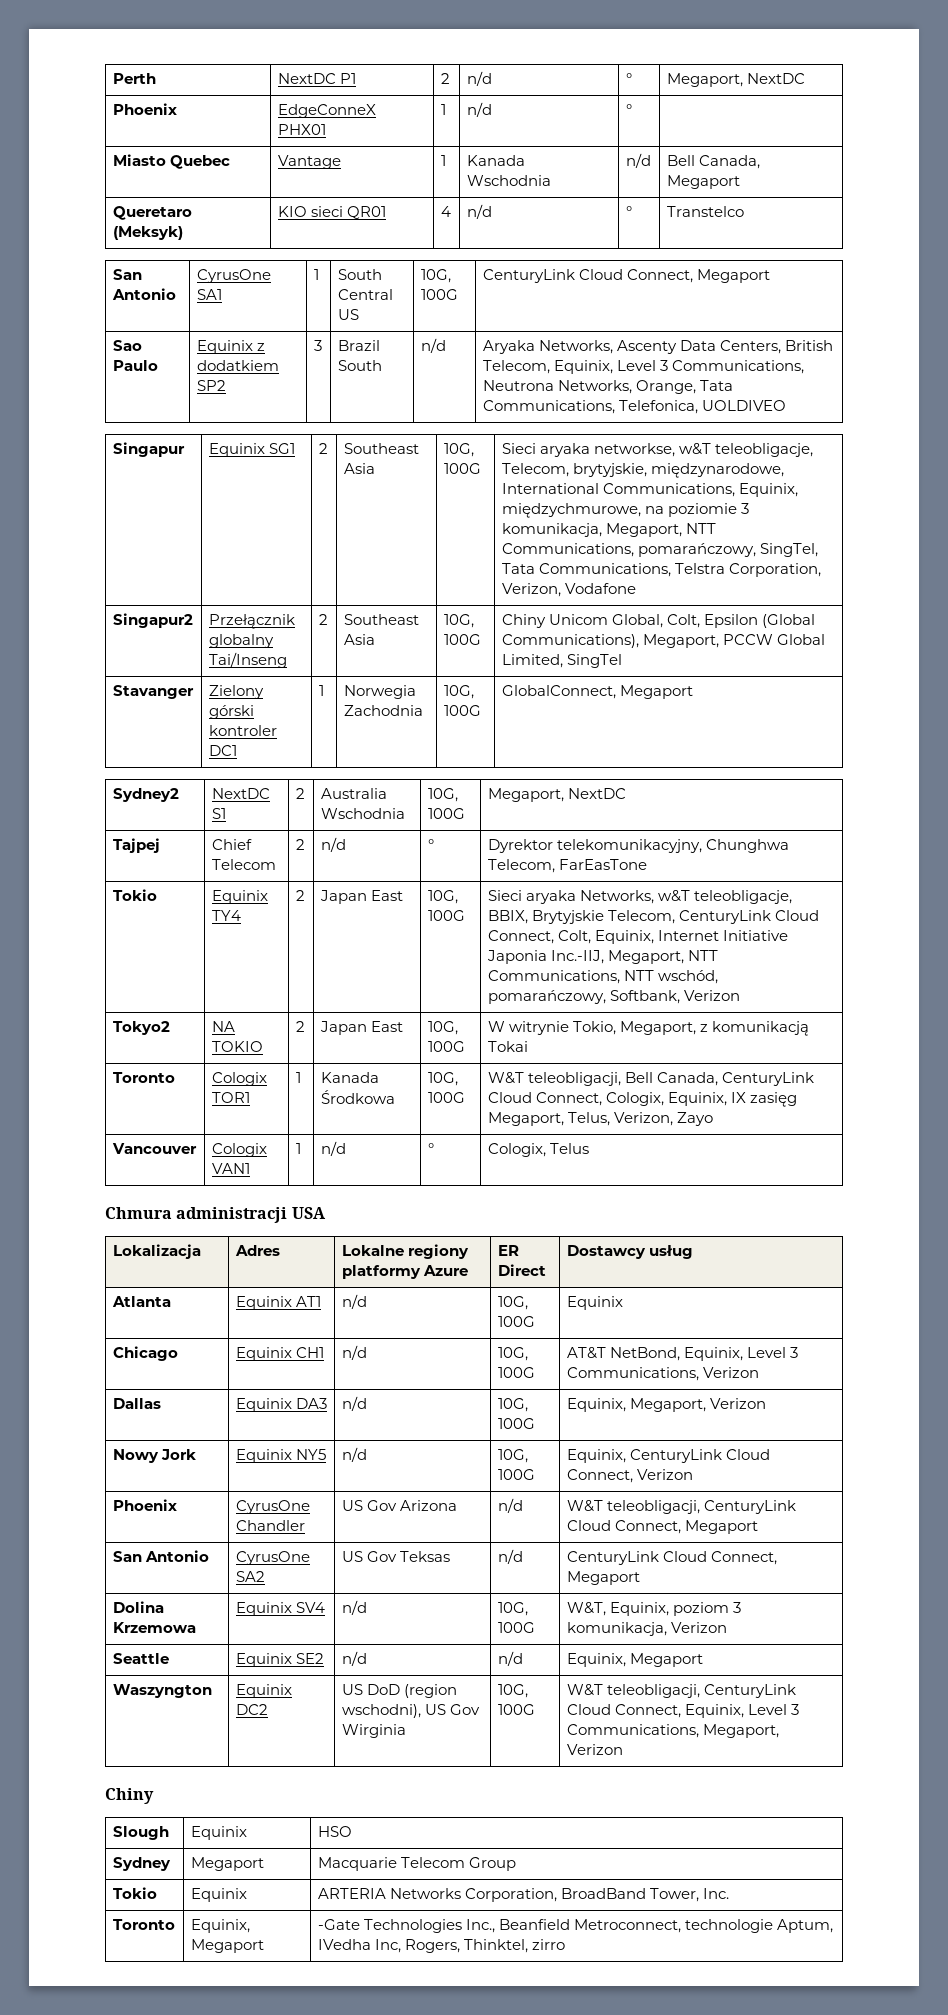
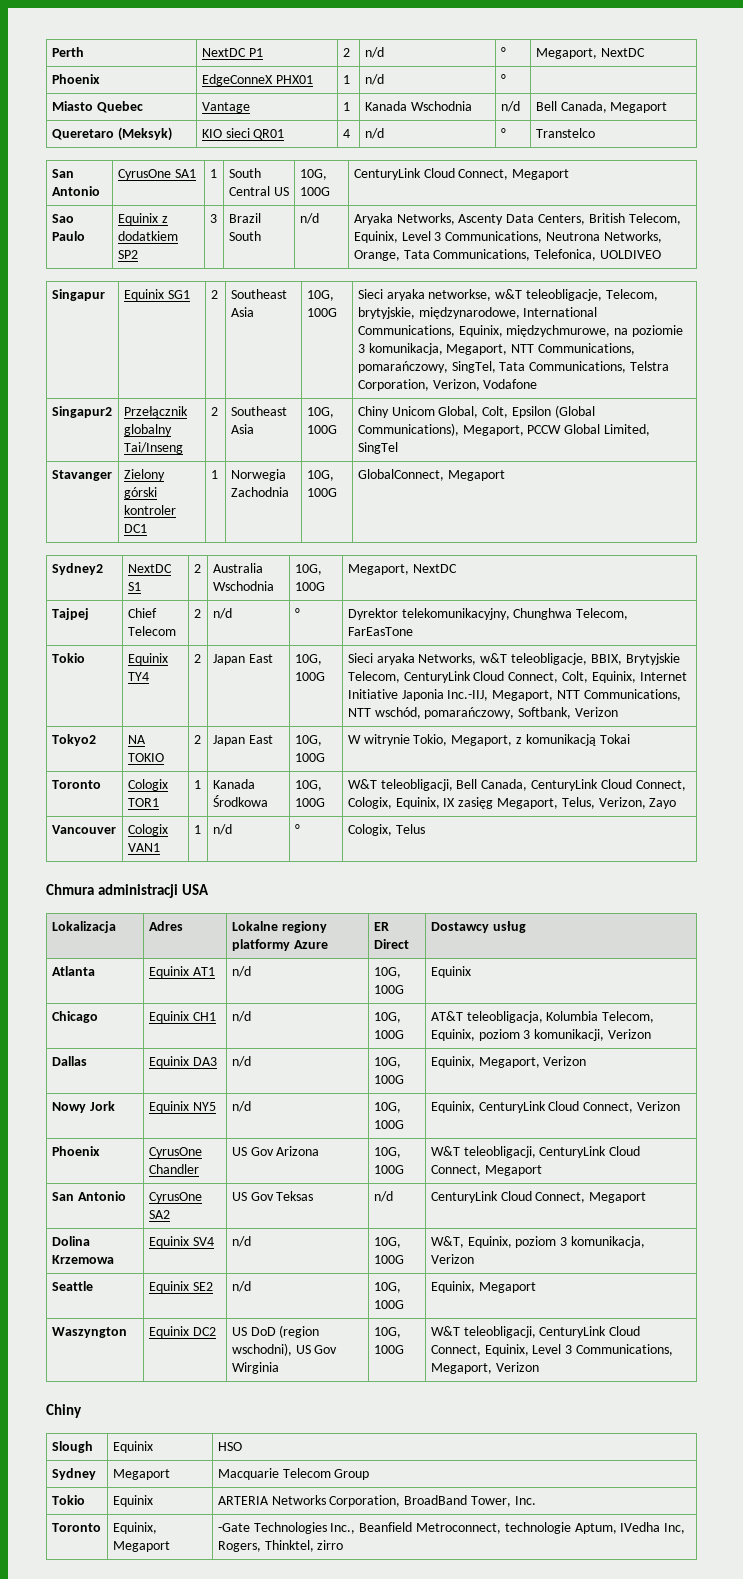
- Chicago | Equinix CH1 | n/d | 10G, 100G | AT&T NetBond, Equinix, Level 3 Communications, Verizon
+ Chicago | Equinix CH1 | n/d | 10G, 100G | AT&T teleobligacja, Kolumbia Telecom, Equinix, poziom 3 komunikacji, Verizon
- Phoenix | CyrusOne Chandler | US Gov Arizona | n/d | W&T teleobligacji, CenturyLink Cloud Connect, Megaport
+ Phoenix | CyrusOne Chandler | US Gov Arizona | 10G, 100G | W&T teleobligacji, CenturyLink Cloud Connect, Megaport
- Seattle | Equinix SE2 | n/d | n/d | Equinix, Megaport
+ Seattle | Equinix SE2 | n/d | 10G, 100G | Equinix, Megaport

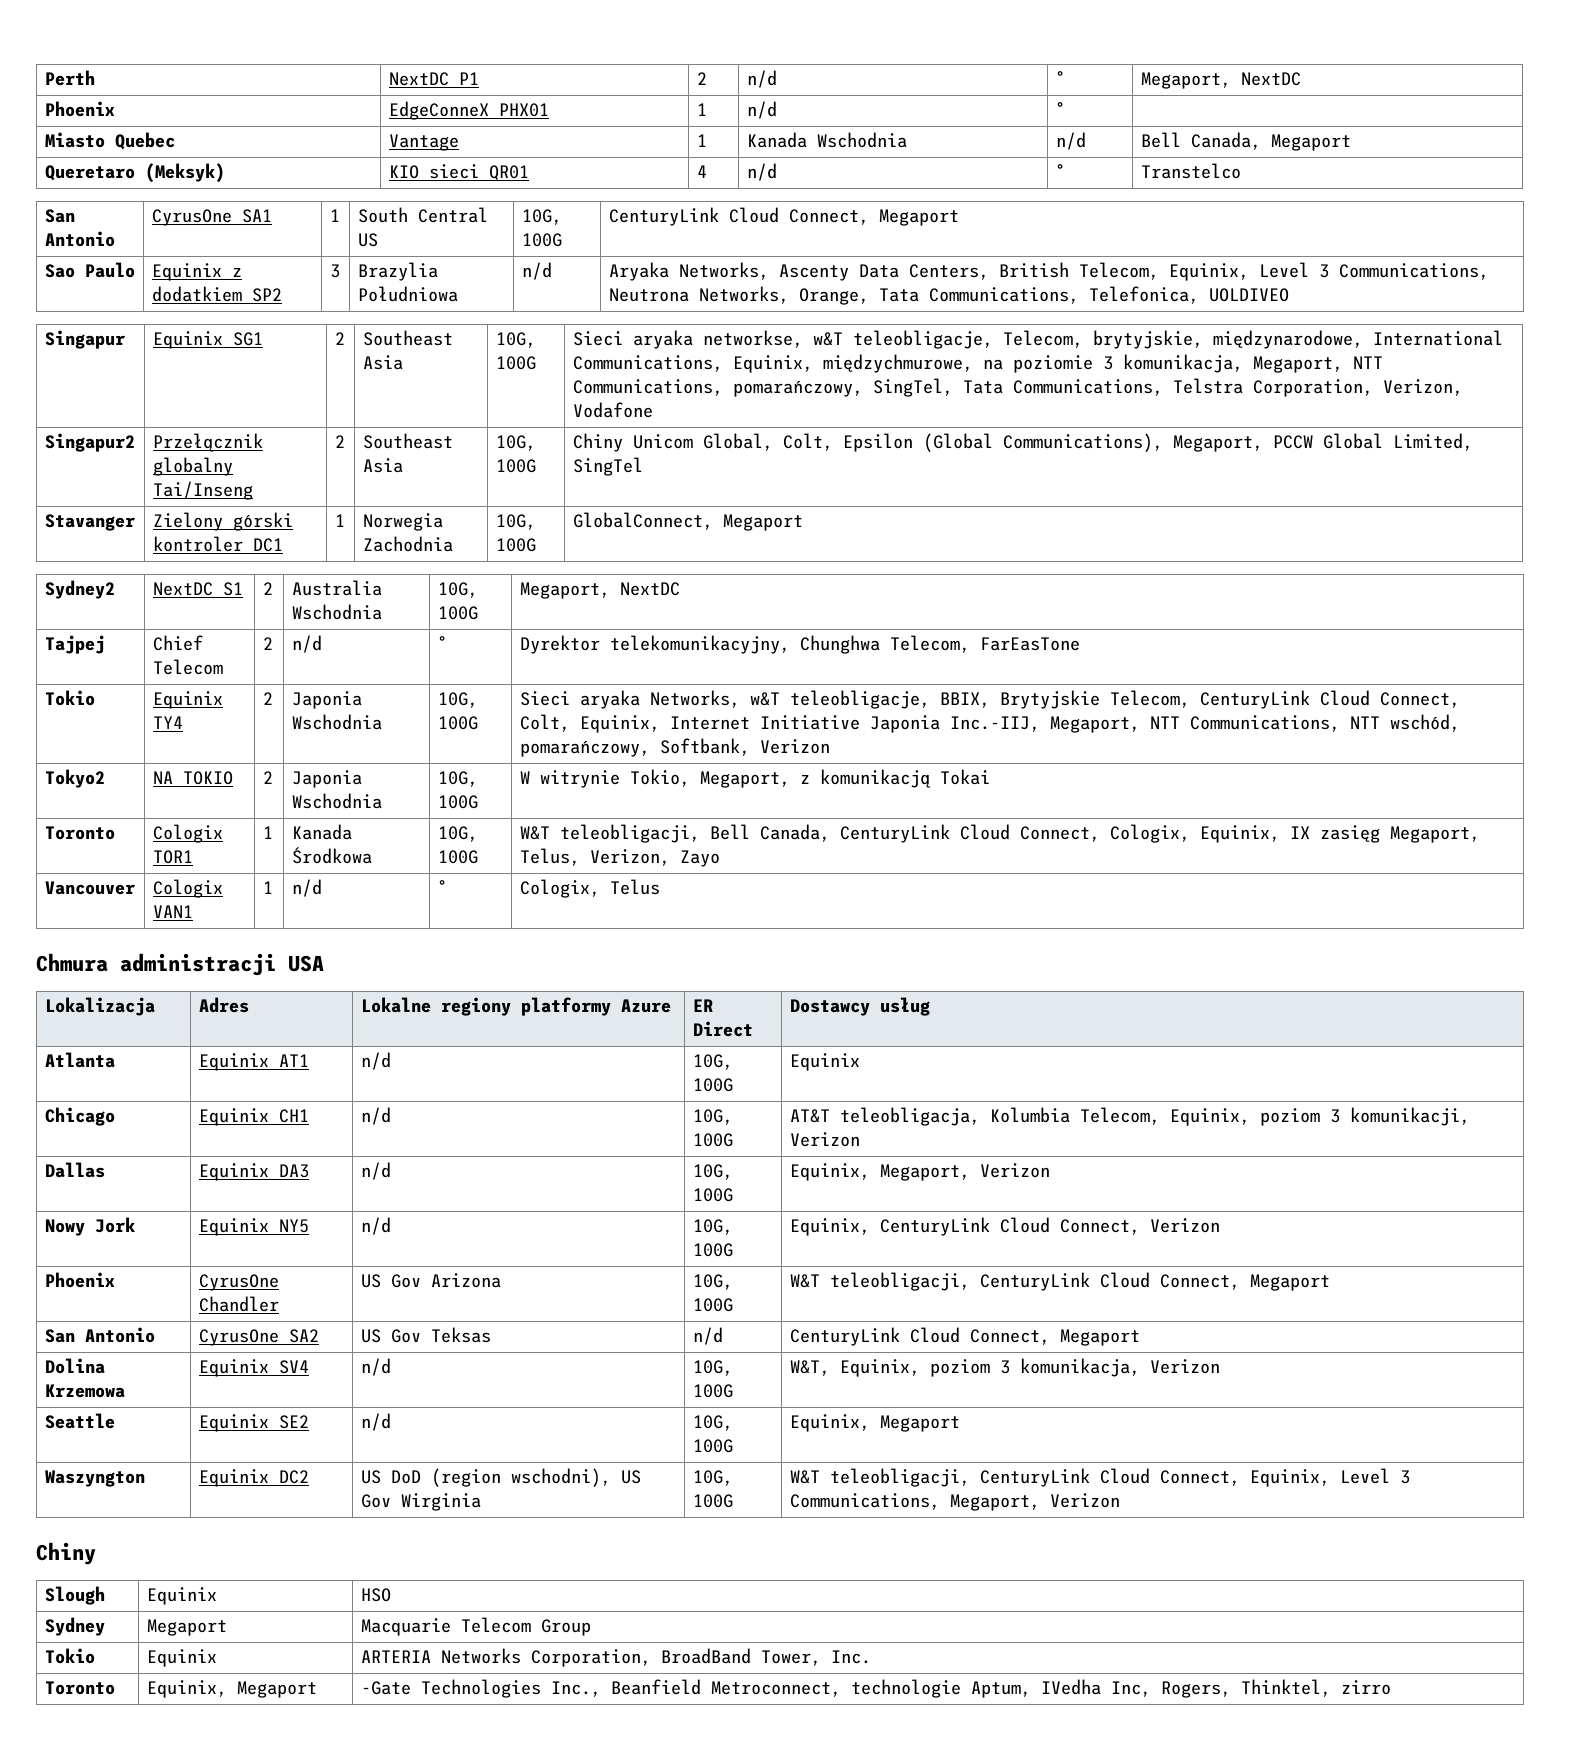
- Sao Paulo | Equinix z dodatkiem SP2 | 3 | Brazil South | n/d | Aryaka Networks, Ascenty Data Centers, British Telecom, Equinix, Level 3 Communications, Neutrona Networks, Orange, Tata Communications, Telefonica, UOLDIVEO
+ Sao Paulo | Equinix z dodatkiem SP2 | 3 | Brazylia Południowa | n/d | Aryaka Networks, Ascenty Data Centers, British Telecom, Equinix, Level 3 Communications, Neutrona Networks, Orange, Tata Communications, Telefonica, UOLDIVEO
- Tokio | Equinix TY4 | 2 | Japan East | 10G, 100G | Sieci aryaka Networks, w&T teleobligacje, BBIX, Brytyjskie Telecom, CenturyLink Cloud Connect, Colt, Equinix, Internet Initiative Japonia Inc.-IIJ, Megaport, NTT Communications, NTT wschód, pomarańczowy, Softbank, Verizon
+ Tokio | Equinix TY4 | 2 | Japonia Wschodnia | 10G, 100G | Sieci aryaka Networks, w&T teleobligacje, BBIX, Brytyjskie Telecom, CenturyLink Cloud Connect, Colt, Equinix, Internet Initiative Japonia Inc.-IIJ, Megaport, NTT Communications, NTT wschód, pomarańczowy, Softbank, Verizon
- Tokyo2 | NA TOKIO | 2 | Japan East | 10G, 100G | W witrynie Tokio, Megaport, z komunikacją Tokai
+ Tokyo2 | NA TOKIO | 2 | Japonia Wschodnia | 10G, 100G | W witrynie Tokio, Megaport, z komunikacją Tokai

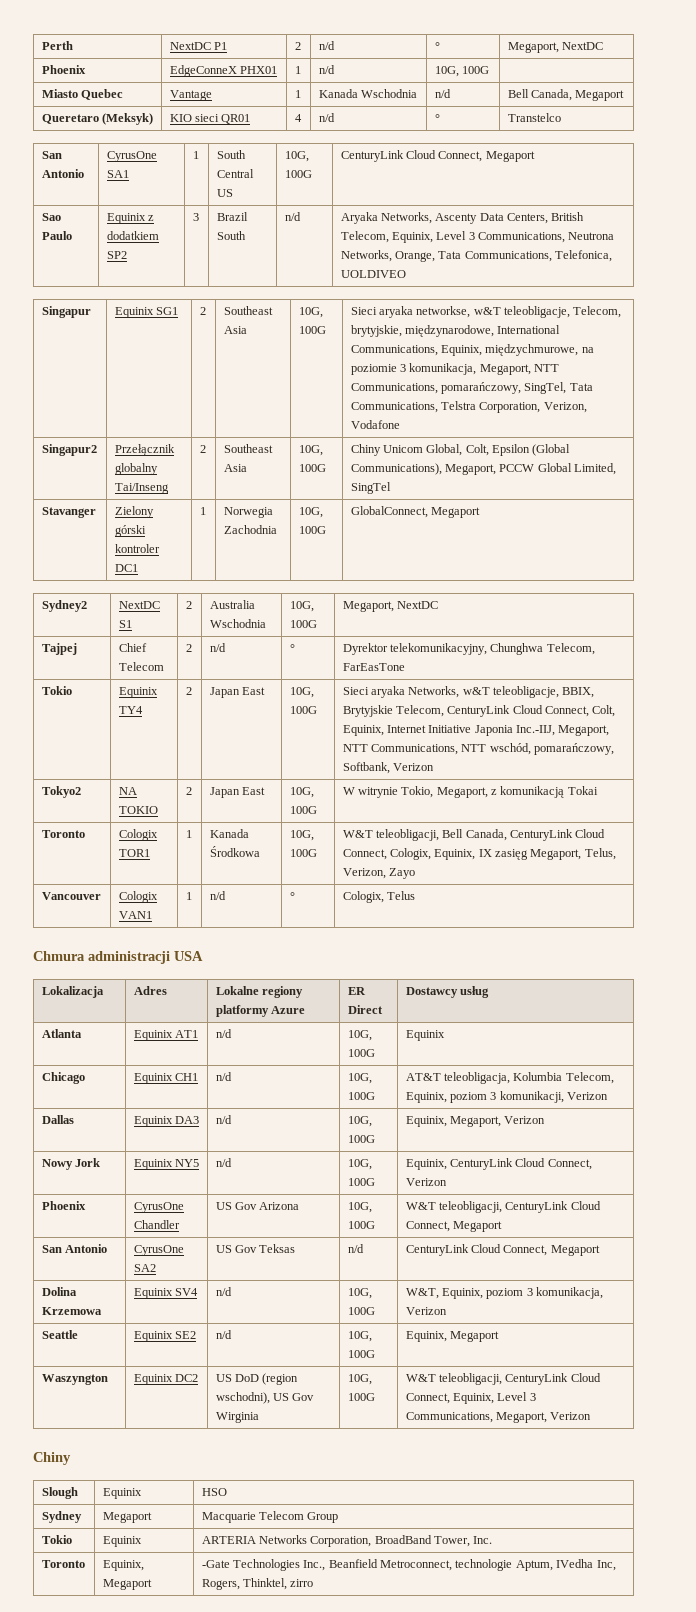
- Phoenix | EdgeConneX PHX01 | 1 | n/d | ° |
+ Phoenix | EdgeConneX PHX01 | 1 | n/d | 10G, 100G |
- Sao Paulo | Equinix z dodatkiem SP2 | 3 | Brazylia Południowa | n/d | Aryaka Networks, Ascenty Data Centers, British Telecom, Equinix, Level 3 Communications, Neutrona Networks, Orange, Tata Communications, Telefonica, UOLDIVEO
+ Sao Paulo | Equinix z dodatkiem SP2 | 3 | Brazil South | n/d | Aryaka Networks, Ascenty Data Centers, British Telecom, Equinix, Level 3 Communications, Neutrona Networks, Orange, Tata Communications, Telefonica, UOLDIVEO
- Tokio | Equinix TY4 | 2 | Japonia Wschodnia | 10G, 100G | Sieci aryaka Networks, w&T teleobligacje, BBIX, Brytyjskie Telecom, CenturyLink Cloud Connect, Colt, Equinix, Internet Initiative Japonia Inc.-IIJ, Megaport, NTT Communications, NTT wschód, pomarańczowy, Softbank, Verizon
+ Tokio | Equinix TY4 | 2 | Japan East | 10G, 100G | Sieci aryaka Networks, w&T teleobligacje, BBIX, Brytyjskie Telecom, CenturyLink Cloud Connect, Colt, Equinix, Internet Initiative Japonia Inc.-IIJ, Megaport, NTT Communications, NTT wschód, pomarańczowy, Softbank, Verizon
- Tokyo2 | NA TOKIO | 2 | Japonia Wschodnia | 10G, 100G | W witrynie Tokio, Megaport, z komunikacją Tokai
+ Tokyo2 | NA TOKIO | 2 | Japan East | 10G, 100G | W witrynie Tokio, Megaport, z komunikacją Tokai

